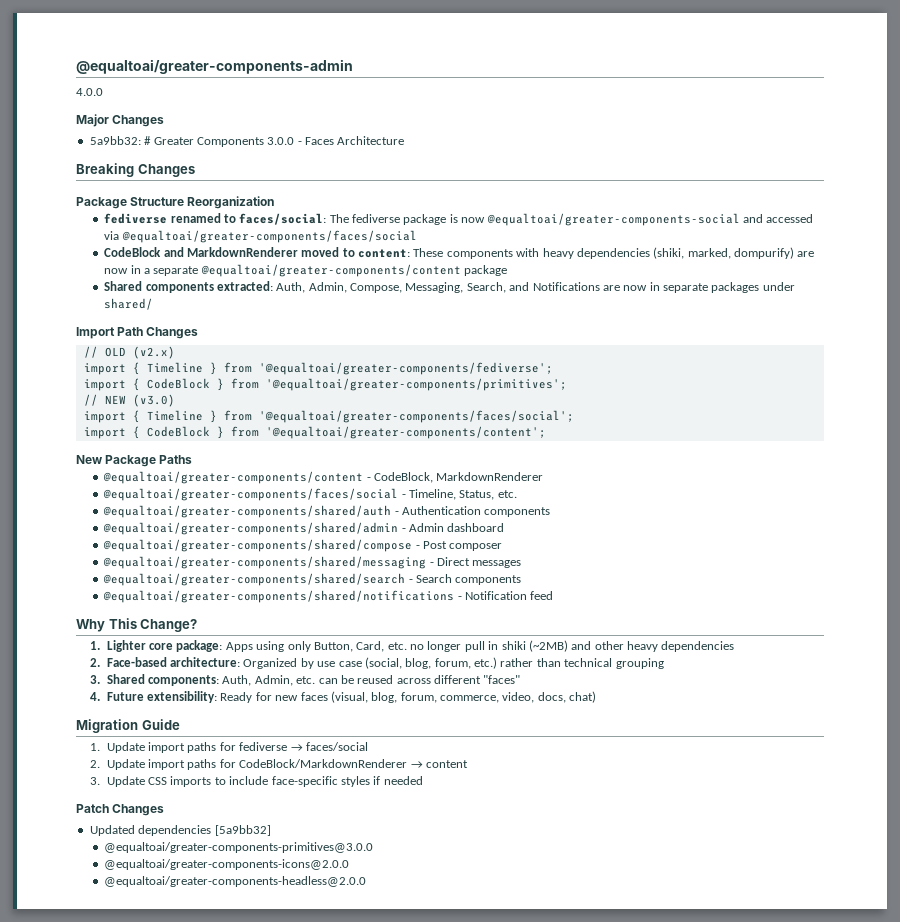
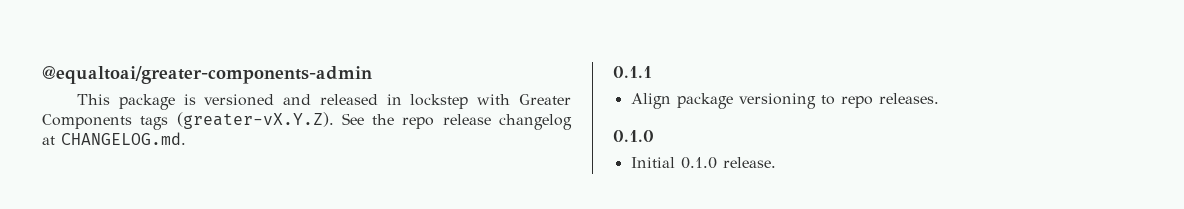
- 4.0.0
- Major Changes
- 5a9bb32: # Greater Components 3.0.0 - Faces Architecture
- Breaking Changes
- Package Structure Reorganization
- fediverse renamed to faces/social: The fediverse package is now @equaltoai/greater-components-social and accessed via @equaltoai/greater-components/faces/social
- CodeBlock and MarkdownRenderer moved to content: These components with heavy dependencies (shiki, marked, dompurify) are now in a separate @equaltoai/greater-components/content package
- Shared components extracted: Auth, Admin, Compose, Messaging, Search, and Notifications are now in separate packages under shared/
- Import Path Changes
- // OLD (v2.x)
- import { Timeline } from '@equaltoai/greater-components/fediverse';
- import { CodeBlock } from '@equaltoai/greater-components/primitives';
- // NEW (v3.0)
- import { Timeline } from '@equaltoai/greater-components/faces/social';
- import { CodeBlock } from '@equaltoai/greater-components/content';
- New Package Paths
- @equaltoai/greater-components/content - CodeBlock, MarkdownRenderer
- @equaltoai/greater-components/faces/social - Timeline, Status, etc.
- @equaltoai/greater-components/shared/auth - Authentication components
- @equaltoai/greater-components/shared/admin - Admin dashboard
- @equaltoai/greater-components/shared/compose - Post composer
- @equaltoai/greater-components/shared/messaging - Direct messages
- @equaltoai/greater-components/shared/search - Search components
- @equaltoai/greater-components/shared/notifications - Notification feed
- Why This Change?
- 1. Lighter core package: Apps using only Button, Card, etc. no longer pull in shiki (~2MB) and other heavy dependencies
- 2. Face-based architecture: Organized by use case (social, blog, forum, etc.) rather than technical grouping
- 3. Shared components: Auth, Admin, etc. can be reused across different "faces"
- 4. Future extensibility: Ready for new faces (visual, blog, forum, commerce, video, docs, chat)
- Migration Guide
- 1. Update import paths for fediverse → faces/social
- 2. Update import paths for CodeBlock/MarkdownRenderer → content
- 3. Update CSS imports to include face-specific styles if needed
- Patch Changes
- Updated dependencies [5a9bb32]
- @equaltoai/greater-components-primitives@3.0.0
- @equaltoai/greater-components-icons@2.0.0
- @equaltoai/greater-components-headless@2.0.0
+ This package is versioned and released in lockstep with Greater Components tags (greater-vX.Y.Z). See the repo release changelog at CHANGELOG.md.
+ 0.1.1
+ Align package versioning to repo releases.
+ 0.1.0
+ Initial 0.1.0 release.

